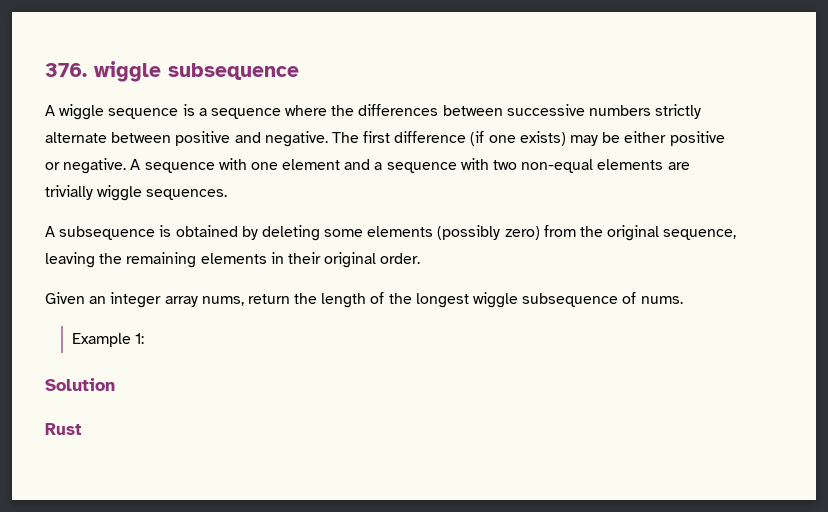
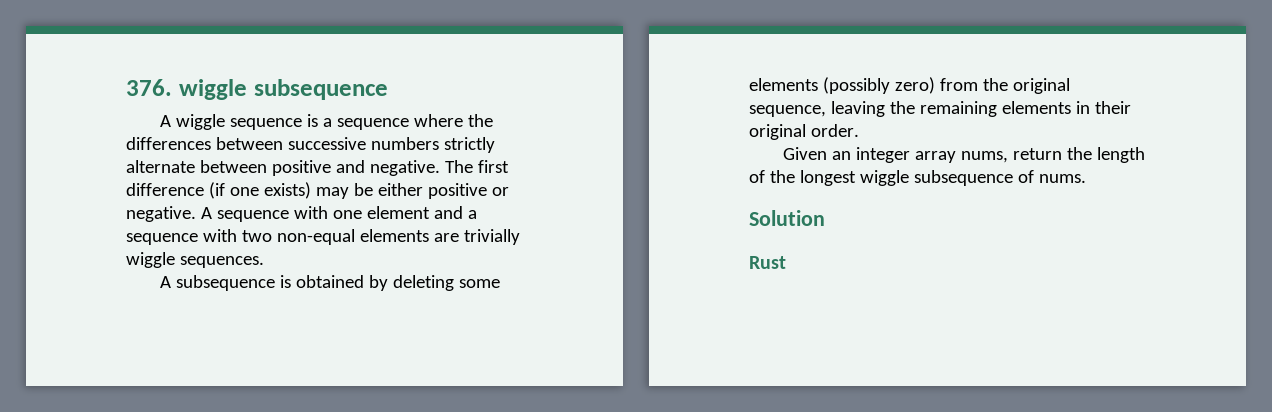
- Example 1:

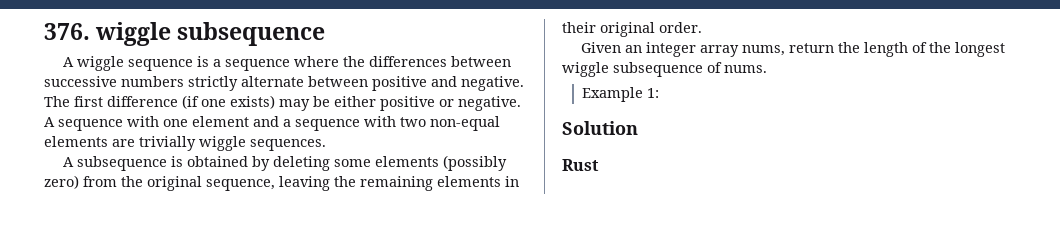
+ Example 1:

